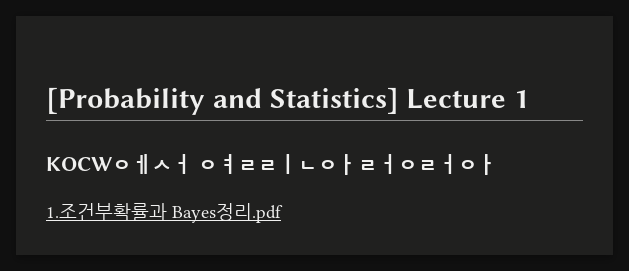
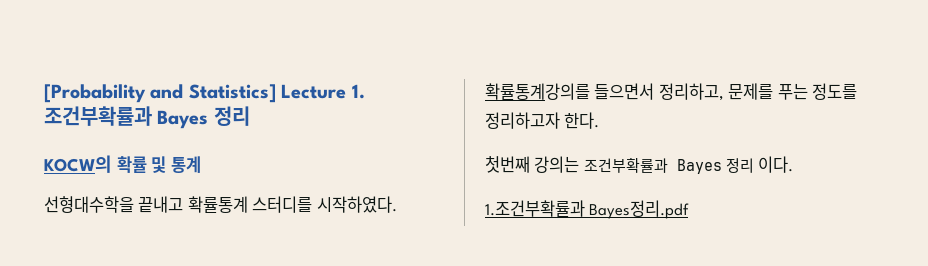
- [Probability and Statistics] Lecture 1
- KOCWㅇㅔㅅㅓ ㅇㅕㄹㄹㅣㄴㅇㅏㄹㅓㅇㄹㅓㅇㅏ
+ [Probability and Statistics] Lecture 1. 조건부확률과 Bayes 정리
+ KOCW의 확률 및 통계
+ 선형대수학을 끝내고 확률통계 스터디를 시작하였다. 확률통계강의를 들으면서 정리하고, 문제를 푸는 정도를 정리하고자 한다.
+ 첫번째 강의는 조건부확률과 Bayes 정리 이다.

